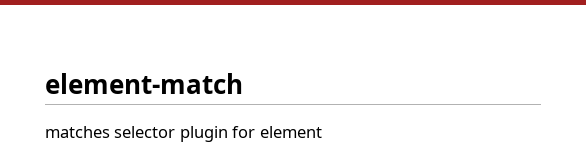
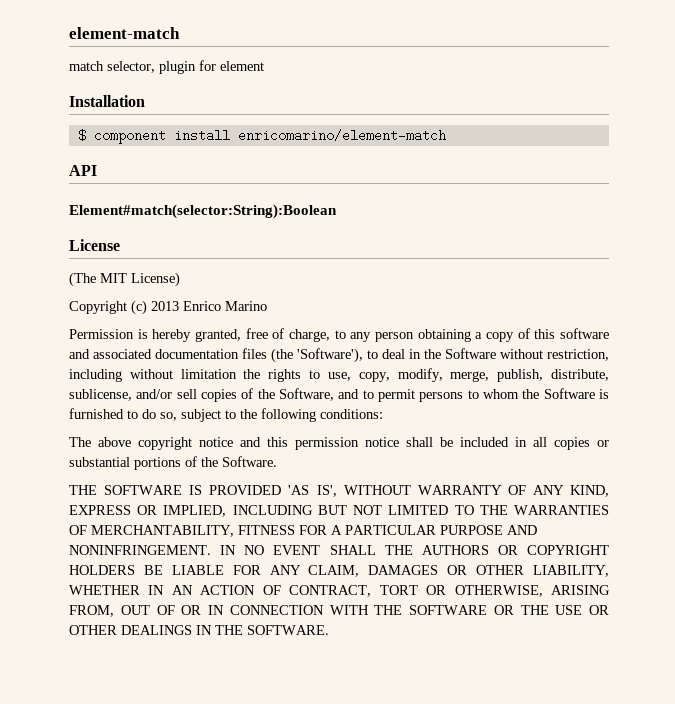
- matches selector plugin for element
+ match selector, plugin for element
+ Installation
+ $ component install enricomarino/element-match
+ API
+ Element#match(selector:String):Boolean
+ License
+ (The MIT License)
+ Copyright (c) 2013 Enrico Marino
+ Permission is hereby granted, free of charge, to any person obtaining a copy of this software and associated documentation files (the 'Software'), to deal in the Software without restriction, including without limitation the rights to use, copy, modify, merge, publish, distribute, sublicense, and/or sell copies of the Software, and to permit persons to whom the Software is furnished to do so, subject to the following conditions:
+ The above copyright notice and this permission notice shall be included in all copies or substantial portions of the Software.
+ THE SOFTWARE IS PROVIDED 'AS IS', WITHOUT WARRANTY OF ANY KIND, EXPRESS OR IMPLIED, INCLUDING BUT NOT LIMITED TO THE WARRANTIES OF MERCHANTABILITY, FITNESS FOR A PARTICULAR PURPOSE AND NONINFRINGEMENT. IN NO EVENT SHALL THE AUTHORS OR COPYRIGHT HOLDERS BE LIABLE FOR ANY CLAIM, DAMAGES OR OTHER LIABILITY, WHETHER IN AN ACTION OF CONTRACT, TORT OR OTHERWISE, ARISING FROM, OUT OF OR IN CONNECTION WITH THE SOFTWARE OR THE USE OR OTHER DEALINGS IN THE SOFTWARE.

